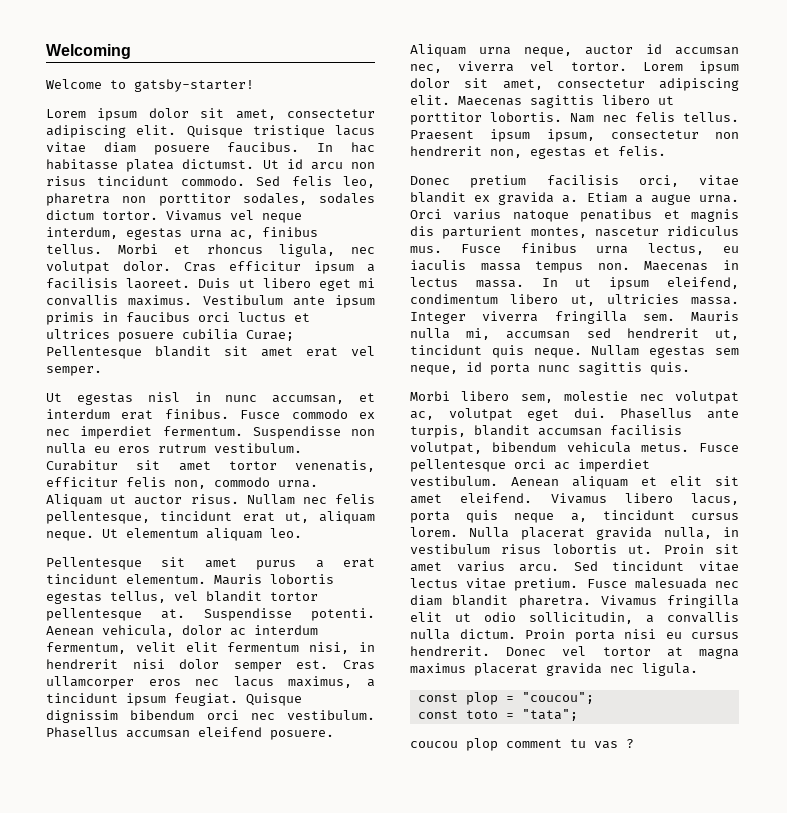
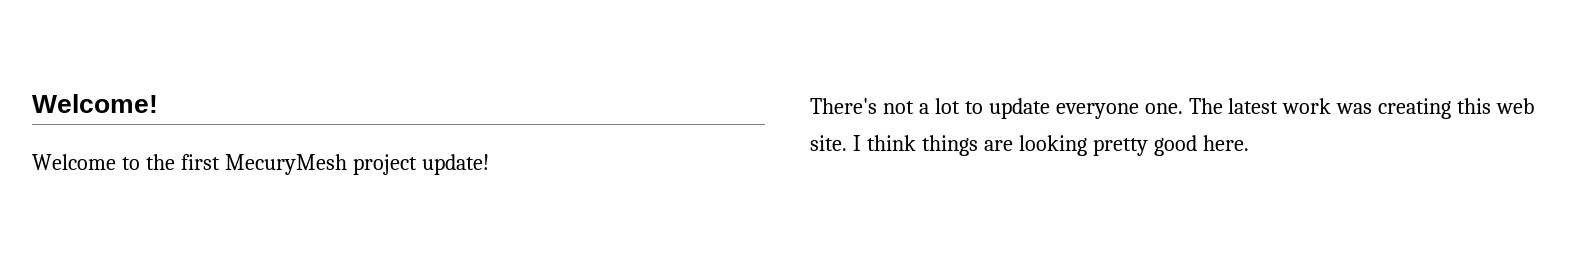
- Welcoming
+ Welcome!
- Welcome to gatsby-starter!
- Lorem ipsum dolor sit amet, consectetur adipiscing elit. Quisque tristique lacus vitae diam posuere faucibus. In hac habitasse platea dictumst. Ut id arcu non risus tincidunt commodo. Sed felis leo, pharetra non porttitor sodales, sodales dictum tortor. Vivamus vel neque interdum, egestas urna ac, finibus tellus. Morbi et rhoncus ligula, nec volutpat dolor. Cras efficitur ipsum a facilisis laoreet. Duis ut libero eget mi convallis maximus. Vestibulum ante ipsum primis in faucibus orci luctus et ultrices posuere cubilia Curae; Pellentesque blandit sit amet erat vel semper.
- Ut egestas nisl in nunc accumsan, et interdum erat finibus. Fusce commodo ex nec imperdiet fermentum. Suspendisse non nulla eu eros rutrum vestibulum. Curabitur sit amet tortor venenatis, efficitur felis non, commodo urna. Aliquam ut auctor risus. Nullam nec felis pellentesque, tincidunt erat ut, aliquam neque. Ut elementum aliquam leo.
- Pellentesque sit amet purus a erat tincidunt elementum. Mauris lobortis egestas tellus, vel blandit tortor pellentesque at. Suspendisse potenti. Aenean vehicula, dolor ac interdum fermentum, velit elit fermentum nisi, in hendrerit nisi dolor semper est. Cras ullamcorper eros nec lacus maximus, a tincidunt ipsum feugiat. Quisque dignissim bibendum orci nec vestibulum. Phasellus accumsan eleifend posuere. Aliquam urna neque, auctor id accumsan nec, viverra vel tortor. Lorem ipsum dolor sit amet, consectetur adipiscing elit. Maecenas sagittis libero ut porttitor lobortis. Nam nec felis tellus. Praesent ipsum ipsum, consectetur non hendrerit non, egestas et felis.
- Donec pretium facilisis orci, vitae blandit ex gravida a. Etiam a augue urna. Orci varius natoque penatibus et magnis dis parturient montes, nascetur ridiculus mus. Fusce finibus urna lectus, eu iaculis massa tempus non. Maecenas in lectus massa. In ut ipsum eleifend, condimentum libero ut, ultricies massa. Integer viverra fringilla sem. Mauris nulla mi, accumsan sed hendrerit ut, tincidunt quis neque. Nullam egestas sem neque, id porta nunc sagittis quis.
- Morbi libero sem, molestie nec volutpat ac, volutpat eget dui. Phasellus ante turpis, blandit accumsan facilisis volutpat, bibendum vehicula metus. Fusce pellentesque orci ac imperdiet vestibulum. Aenean aliquam et elit sit amet eleifend. Vivamus libero lacus, porta quis neque a, tincidunt cursus lorem. Nulla placerat gravida nulla, in vestibulum risus lobortis ut. Proin sit amet varius arcu. Sed tincidunt vitae lectus vitae pretium. Fusce malesuada nec diam blandit pharetra. Vivamus fringilla elit ut odio sollicitudin, a convallis nulla dictum. Proin porta nisi eu cursus hendrerit. Donec vel tortor at magna maximus placerat gravida nec ligula.
- const plop = "coucou";
- const toto = "tata";
- coucou plop comment tu vas ?
+ Welcome to the first MecuryMesh project update!
+ There's not a lot to update everyone one. The latest work was creating this web site. I think things are looking pretty good here.

